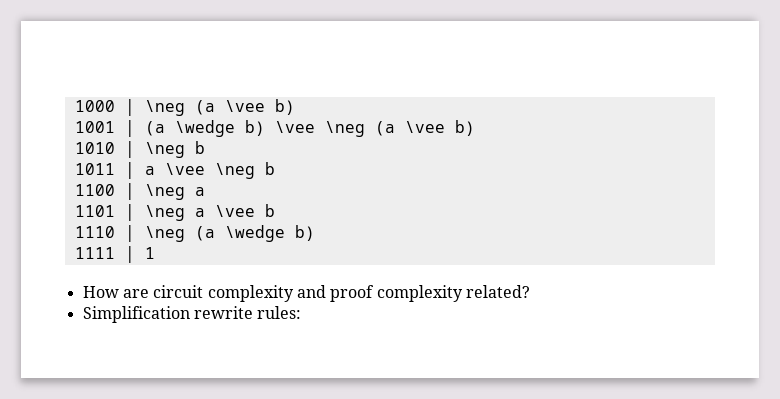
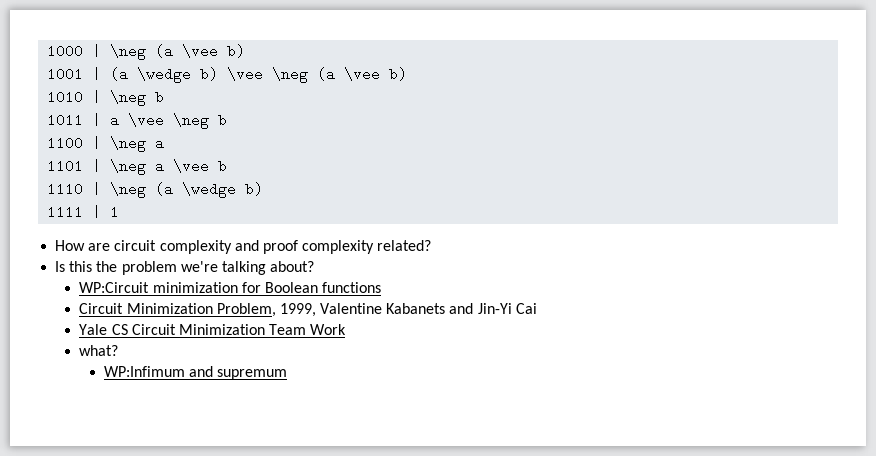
- Simplification rewrite rules:
+ Is this the problem we're talking about?
+ WP:Circuit minimization for Boolean functions
+ Circuit Minimization Problem, 1999, Valentine Kabanets and Jin-Yi Cai
+ Yale CS Circuit Minimization Team Work
+ what?
+ WP:Infimum and supremum

